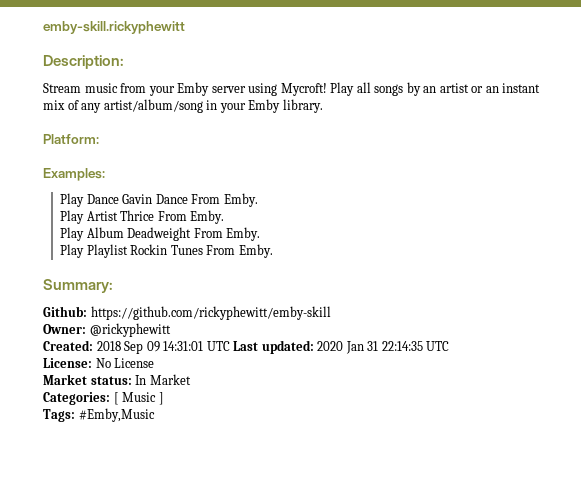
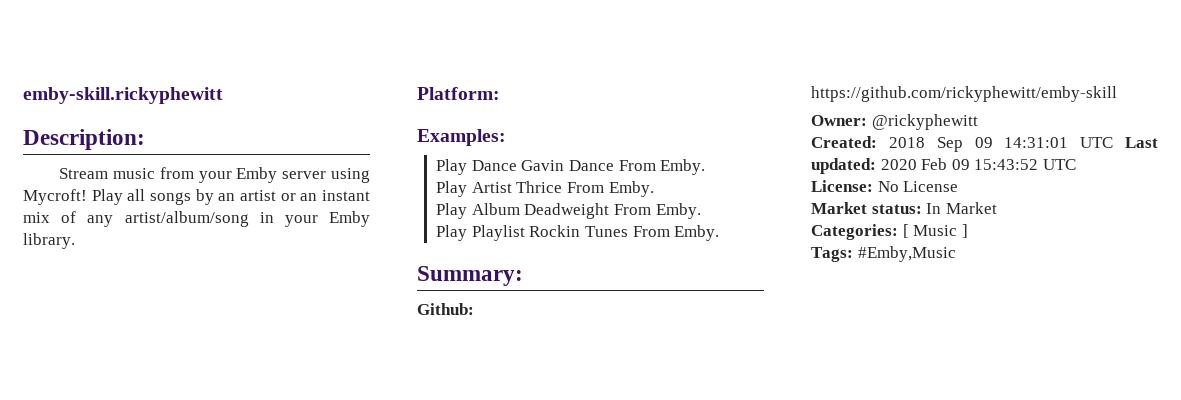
- Created: 2018 Sep 09 14:31:01 UTC Last updated: 2020 Jan 31 22:14:35 UTC
+ Created: 2018 Sep 09 14:31:01 UTC Last updated: 2020 Feb 09 15:43:52 UTC

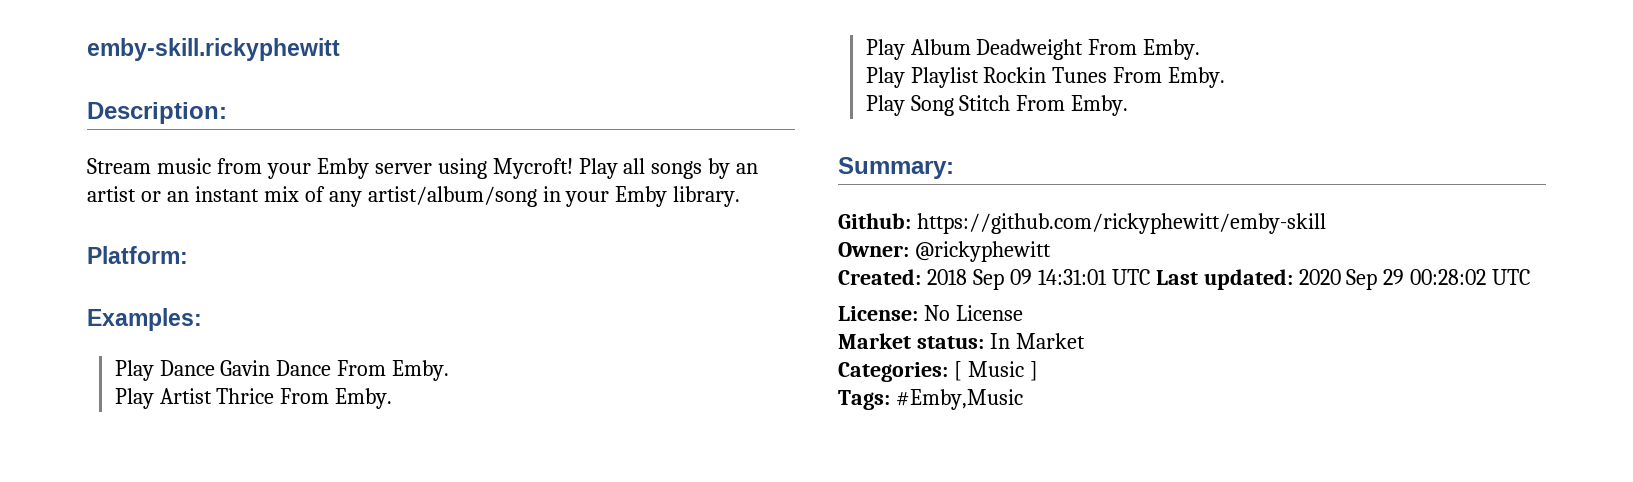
+ Play Song Stitch From Emby.
- Created: 2018 Sep 09 14:31:01 UTC Last updated: 2020 Feb 09 15:43:52 UTC
+ Created: 2018 Sep 09 14:31:01 UTC Last updated: 2020 Sep 29 00:28:02 UTC

